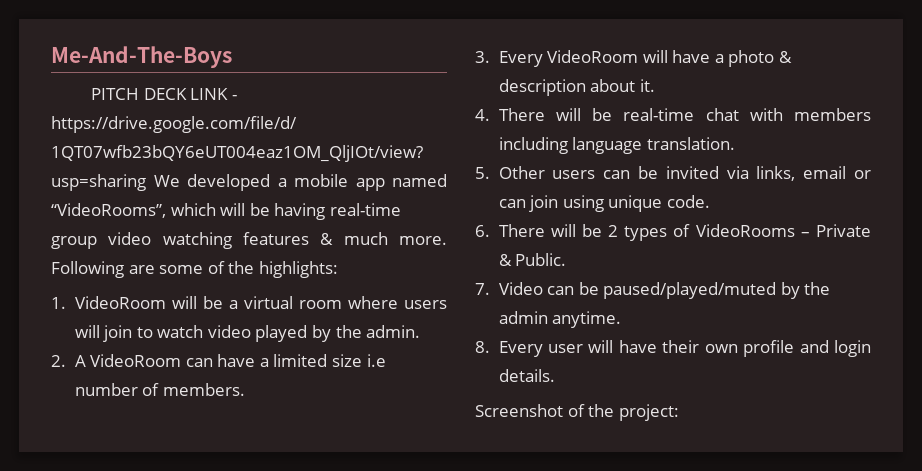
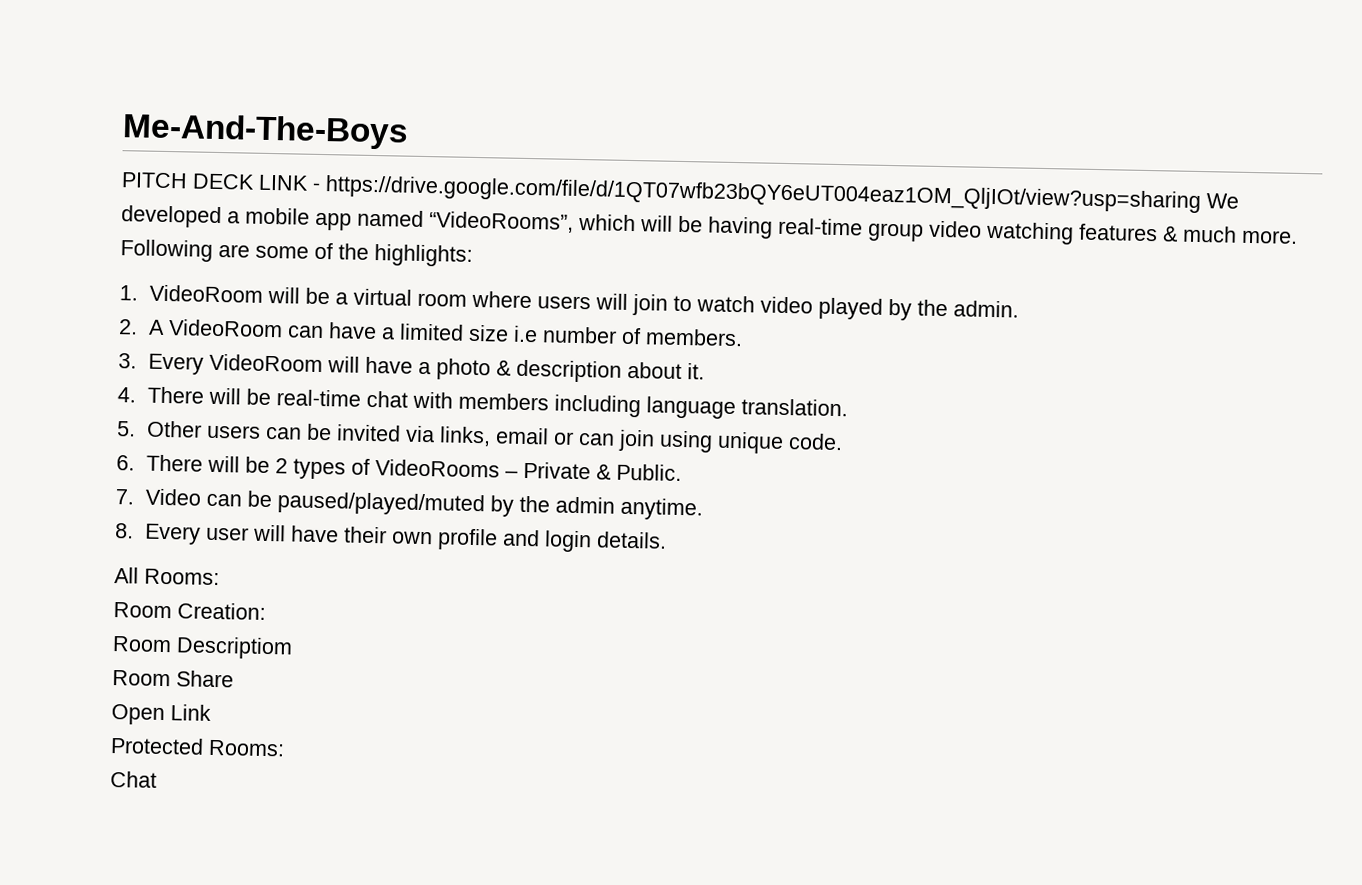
- Screenshot of the project:
+ All Rooms:
+ Room Creation:
+ Room Descriptiom
+ Room Share
+ Open Link
+ Protected Rooms:
+ Chat

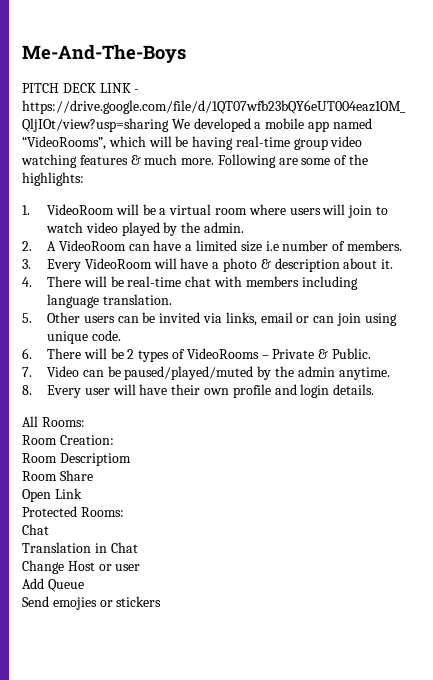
+ Translation in Chat
+ Change Host or user
+ Add Queue
+ Send emojies or stickers

